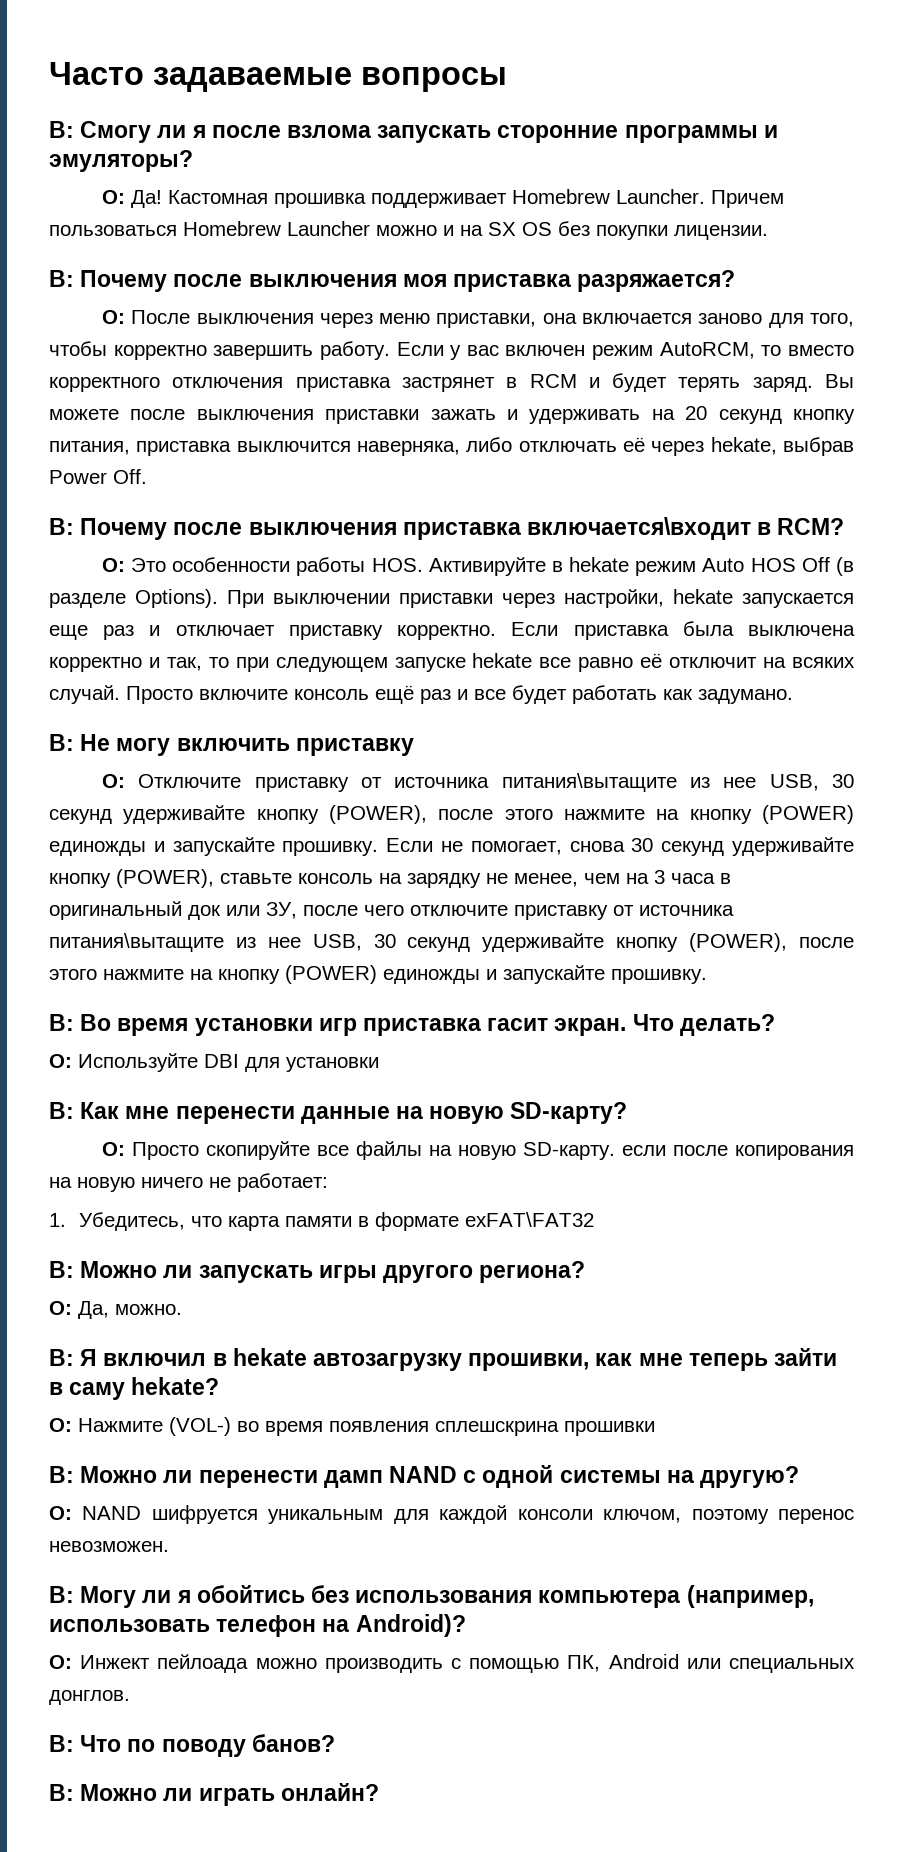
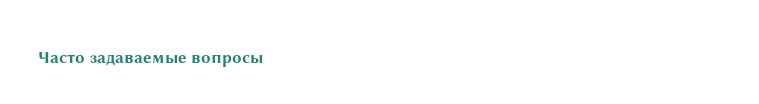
- В: Смогу ли я после взлома запускать сторонние программы и эмуляторы?
- О: Да! Кастомная прошивка поддерживает Homebrew Launcher. Причем пользоваться Homebrew Launcher можно и на SX OS без покупки лицензии.
- В: Почему после выключения моя приставка разряжается?
- О: После выключения через меню приставки, она включается заново для того, чтобы корректно завершить работу. Если у вас включен режим AutoRCM, то вместо корректного отключения приставка застрянет в RCM и будет терять заряд. Вы можете после выключения приставки зажать и удерживать на 20 секунд кнопку питания, приставка выключится наверняка, либо отключать её через hekate, выбрав Power Off.
- В: Почему после выключения приставка включается\входит в RCM?
- О: Это особенности работы HOS. Активируйте в hekate режим Auto HOS Off (в разделе Options). При выключении приставки через настройки, hekate запускается еще раз и отключает приставку корректно. Если приставка была выключена корректно и так, то при следующем запуске hekate все равно её отключит на всяких случай. Просто включите консоль ещё раз и все будет работать как задумано.
- В: Не могу включить приставку
- О: Отключите приставку от источника питания\вытащите из нее USB, 30 секунд удерживайте кнопку (POWER), после этого нажмите на кнопку (POWER) единожды и запускайте прошивку. Если не помогает, снова 30 секунд удерживайте кнопку (POWER), ставьте консоль на зарядку не менее, чем на 3 часа в оригинальный док или ЗУ, после чего отключите приставку от источника питания\вытащите из нее USB, 30 секунд удерживайте кнопку (POWER), после этого нажмите на кнопку (POWER) единожды и запускайте прошивку.
- В: Во время установки игр приставка гасит экран. Что делать?
- О: Используйте DBI для установки
- В: Как мне перенести данные на новую SD-карту?
- О: Просто скопируйте все файлы на новую SD-карту. если после копирования на новую ничего не работает:
- 1. Убедитесь, что карта памяти в формате exFAT\FAT32
- В: Можно ли запускать игры другого региона?
- О: Да, можно.
- В: Я включил в hekate автозагрузку прошивки, как мне теперь зайти в саму hekate?
- О: Нажмите (VOL-) во время появления сплешскрина прошивки
- В: Можно ли перенести дамп NAND с одной системы на другую?
- О: NAND шифруется уникальным для каждой консоли ключом, поэтому перенос невозможен.
- В: Могу ли я обойтись без использования компьютера (например, использовать телефон на Android)?
- О: Инжект пейлоада можно производить с помощью ПК, Android или специальных донглов.
- В: Что по поводу банов?
- В: Можно ли играть онлайн?

